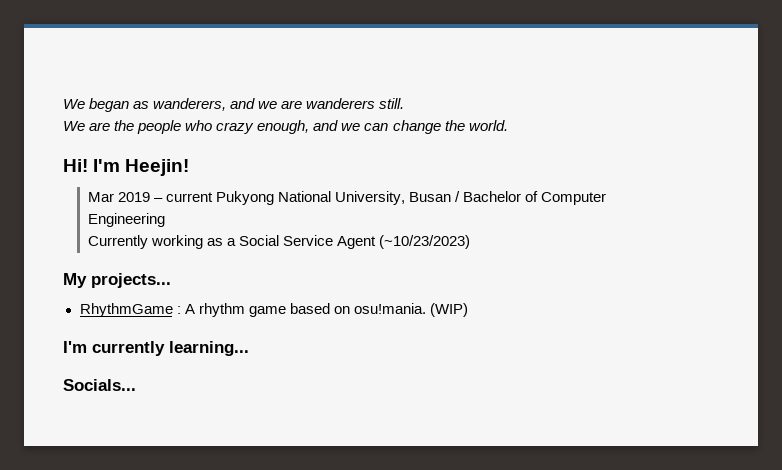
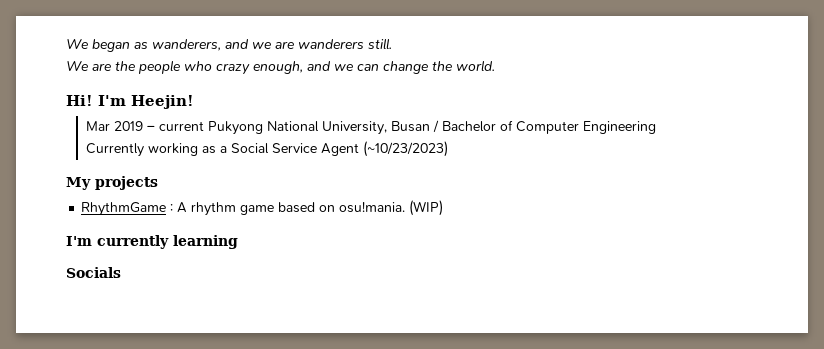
- My projects...
+ My projects
- I'm currently learning...
- Socials...
+ I'm currently learning
+ Socials

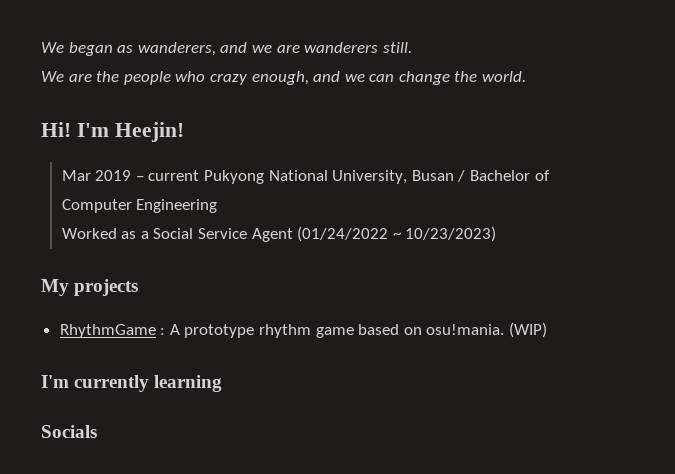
- Currently working as a Social Service Agent (~10/23/2023)
+ Worked as a Social Service Agent (01/24/2022 ~ 10/23/2023)
- RhythmGame : A rhythm game based on osu!mania.
+ RhythmGame : A prototype rhythm game based on osu!mania.

